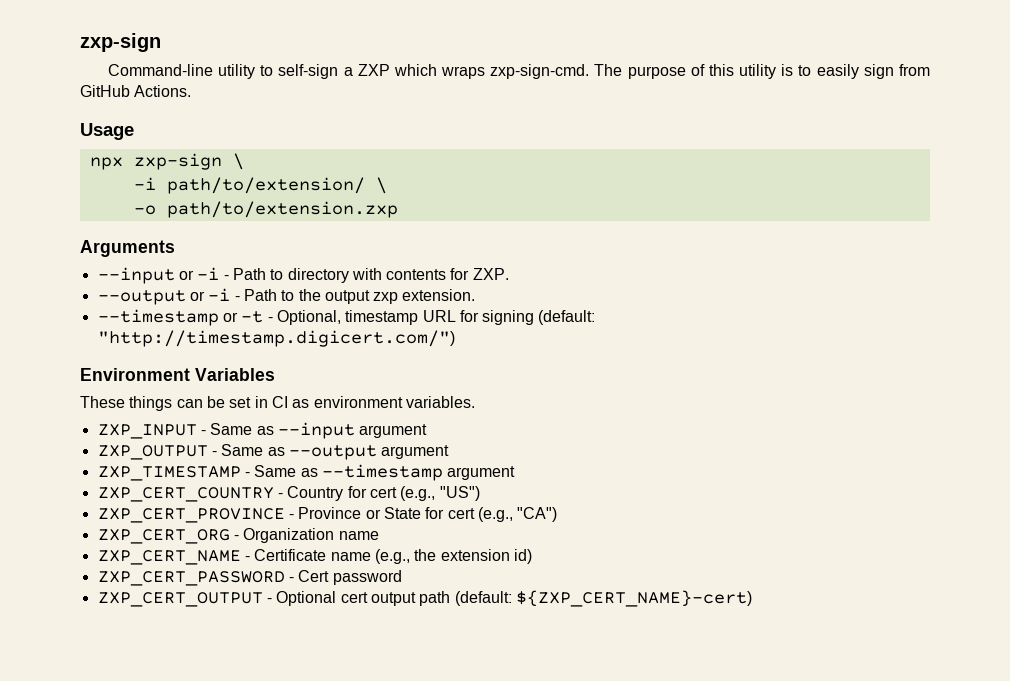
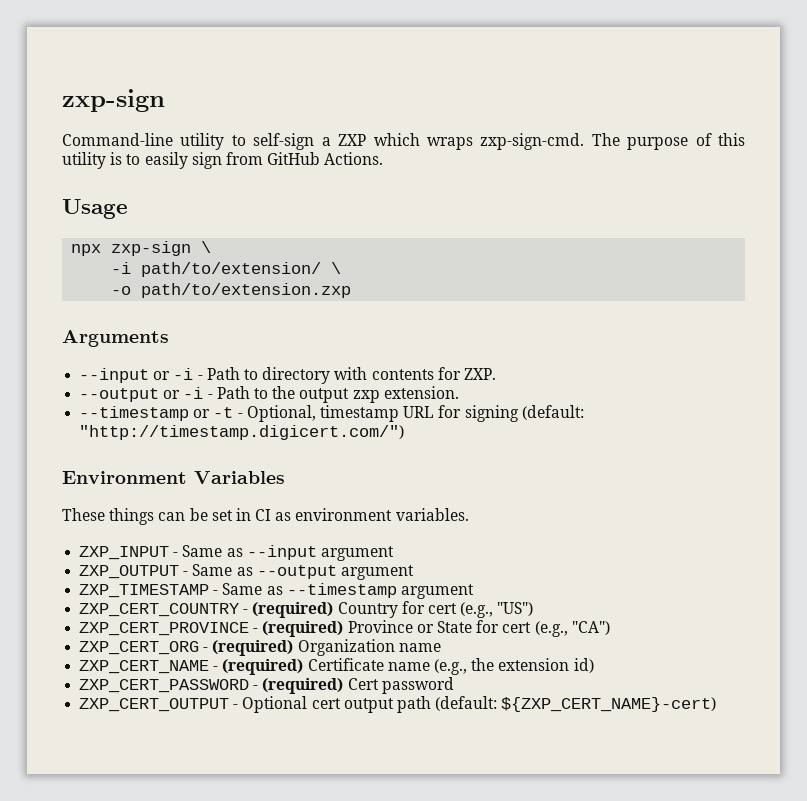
- ZXP_CERT_COUNTRY - Country for cert (e.g., "US")
+ ZXP_CERT_COUNTRY - (required) Country for cert (e.g., "US")
- ZXP_CERT_PROVINCE - Province or State for cert (e.g., "CA")
+ ZXP_CERT_PROVINCE - (required) Province or State for cert (e.g., "CA")
- ZXP_CERT_ORG - Organization name
+ ZXP_CERT_ORG - (required) Organization name
- ZXP_CERT_NAME - Certificate name (e.g., the extension id)
+ ZXP_CERT_NAME - (required) Certificate name (e.g., the extension id)
- ZXP_CERT_PASSWORD - Cert password
+ ZXP_CERT_PASSWORD - (required) Cert password

